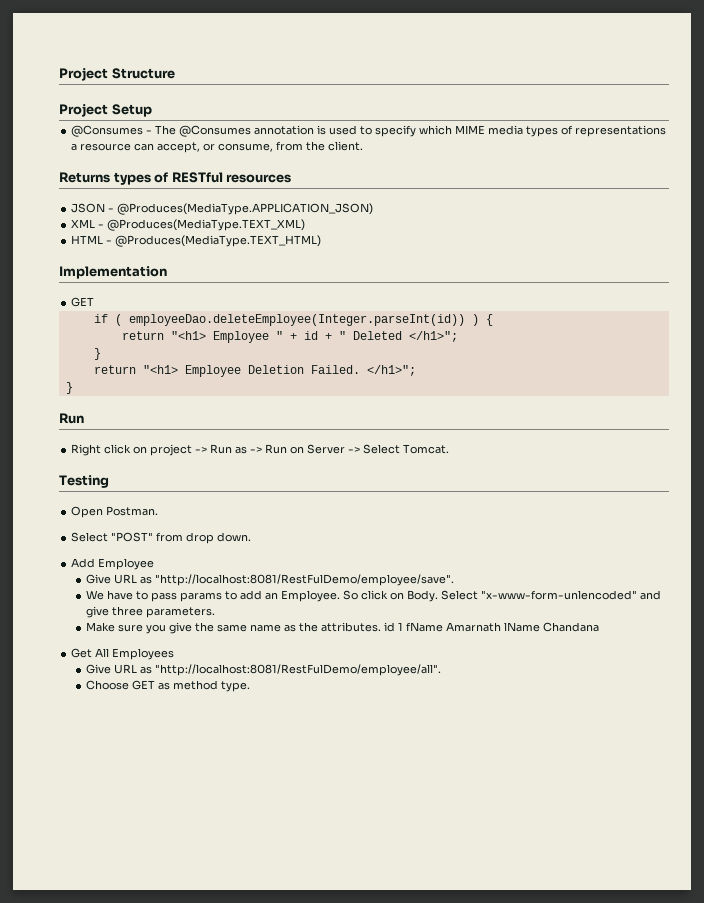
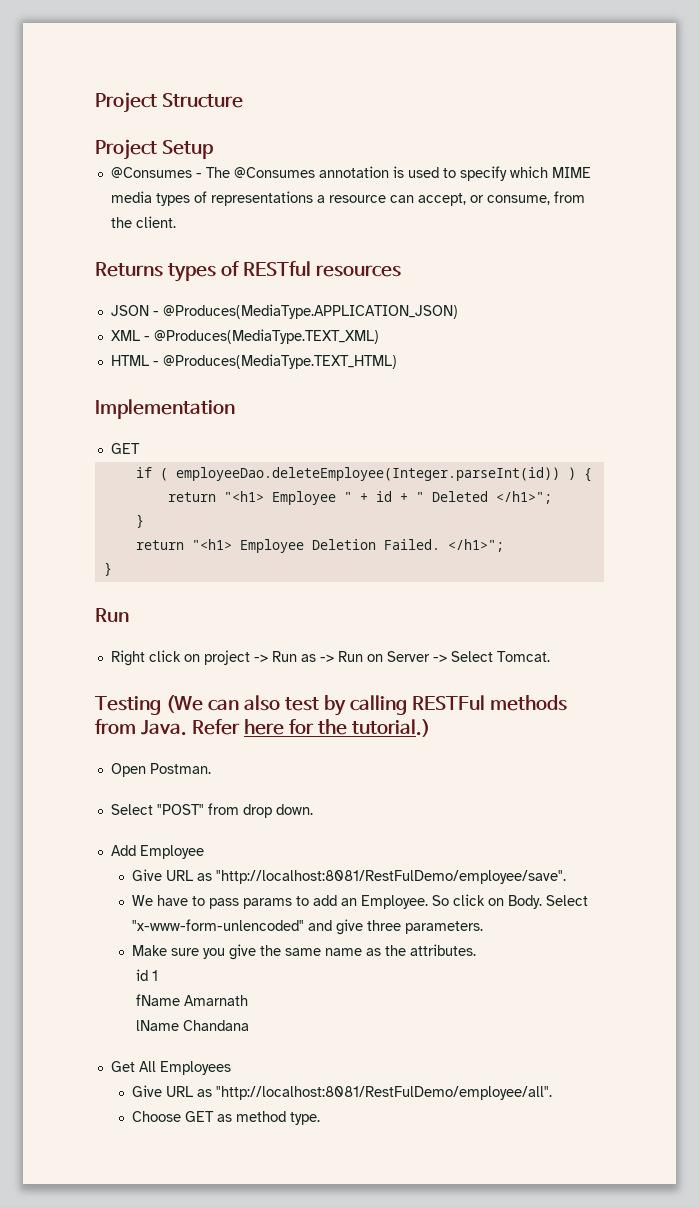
- Testing
+ Testing (We can also test by calling RESTFul methods from Java. Refer here for the tutorial.)
- Make sure you give the same name as the attributes. id 1 fName Amarnath lName Chandana
+ Make sure you give the same name as the attributes.
+ id 1
+ fName Amarnath
+ lName Chandana

